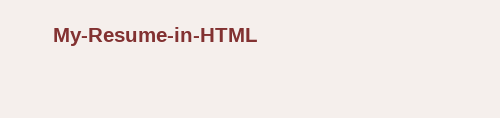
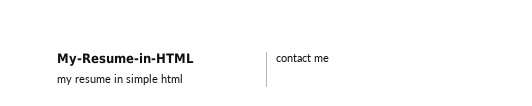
+ my resume in simple html
+ contact me

